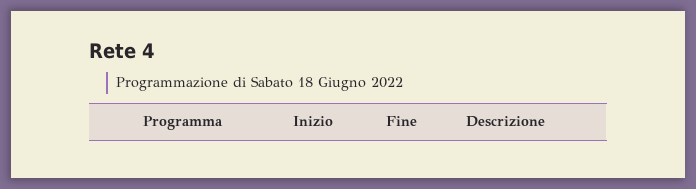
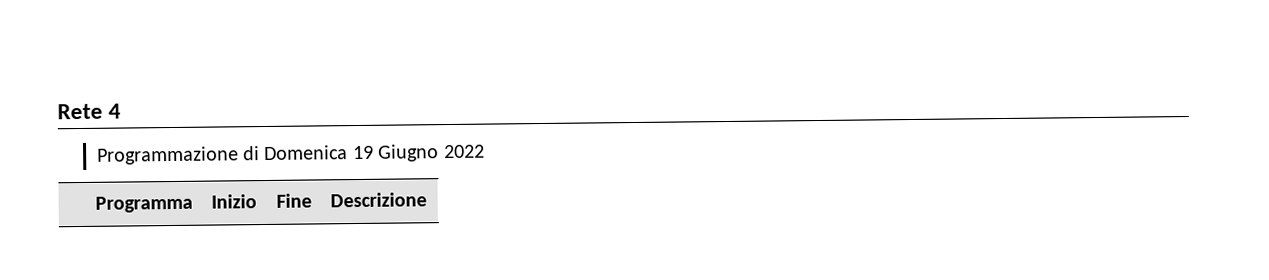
- Programmazione di Sabato 18 Giugno 2022
+ Programmazione di Domenica 19 Giugno 2022

